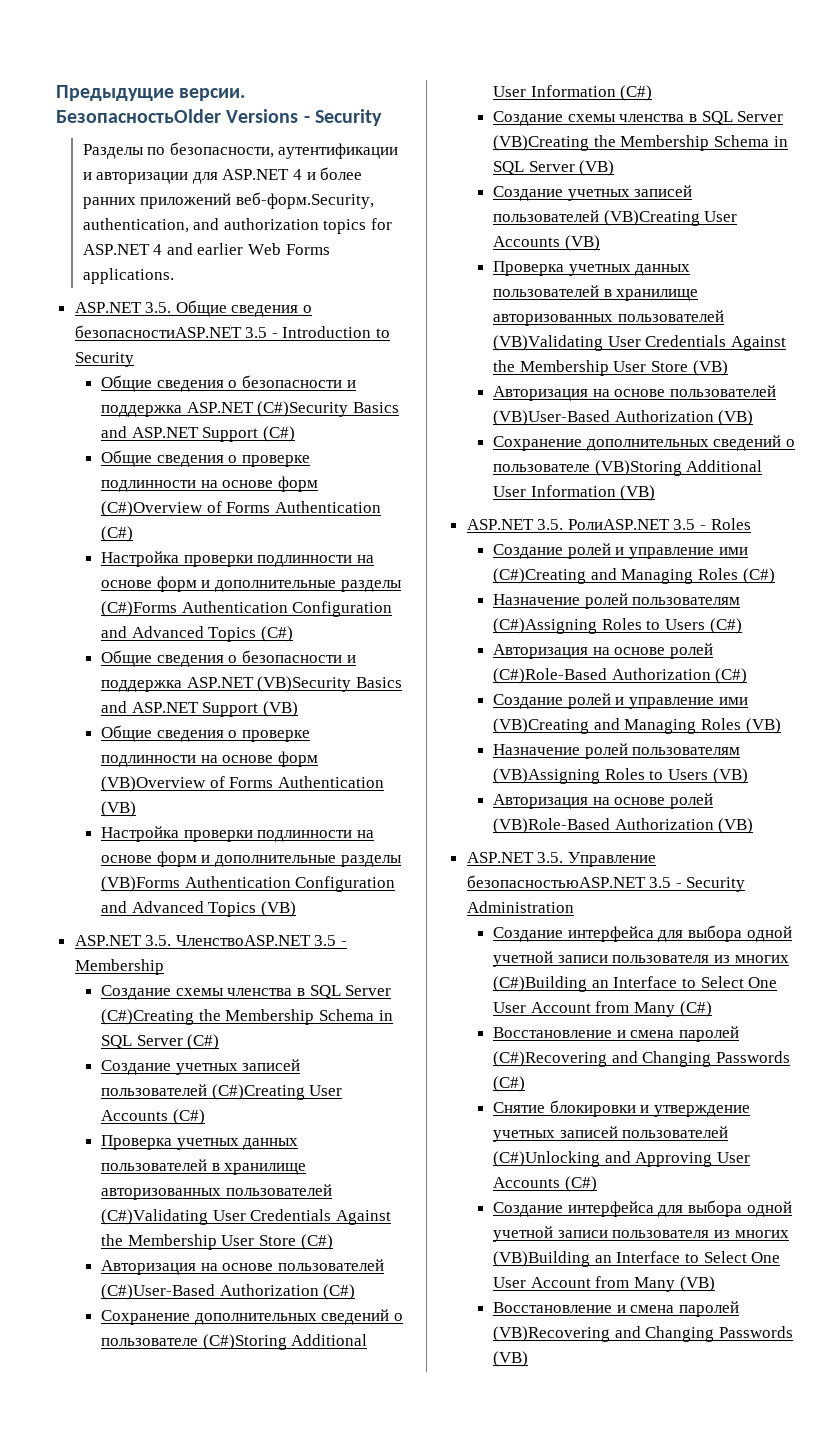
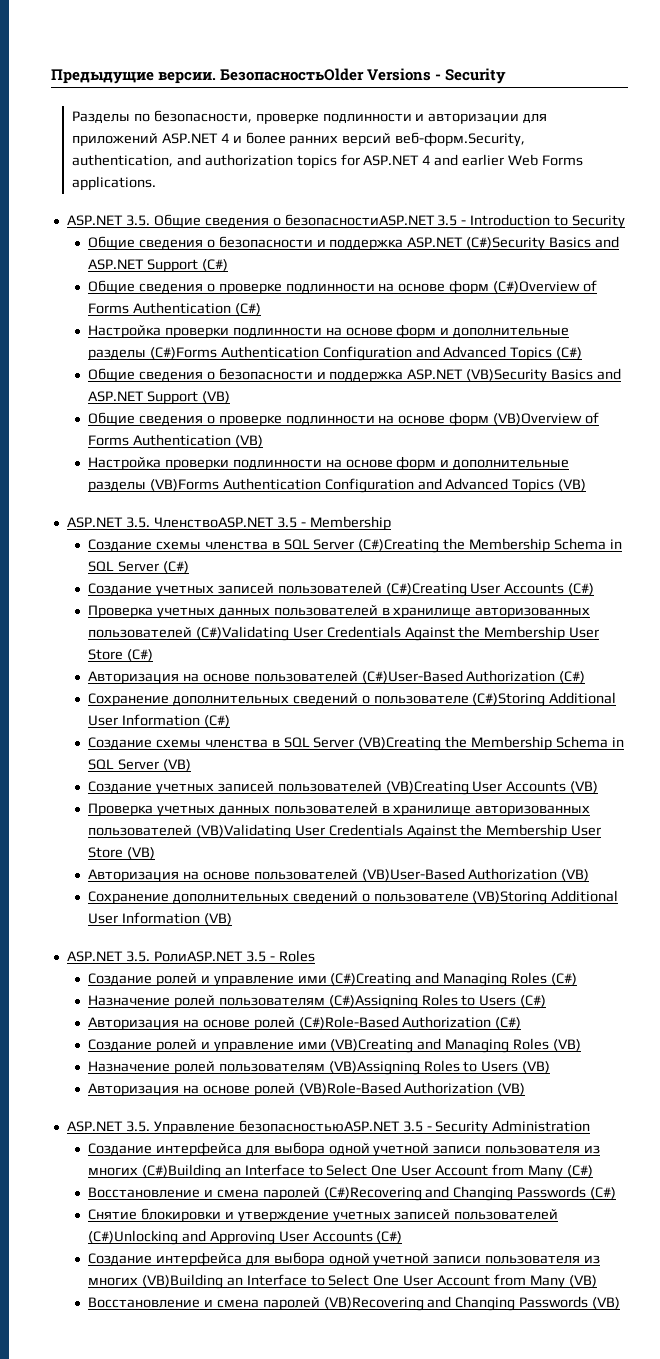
- Разделы по безопасности, аутентификации и авторизации для ASP.NET 4 и более ранних приложений веб-форм.Security, authentication, and authorization topics for ASP.NET 4 and earlier Web Forms applications.
+ Разделы по безопасности, проверке подлинности и авторизации для приложений ASP.NET 4 и более ранних версий веб-форм.Security, authentication, and authorization topics for ASP.NET 4 and earlier Web Forms applications.

